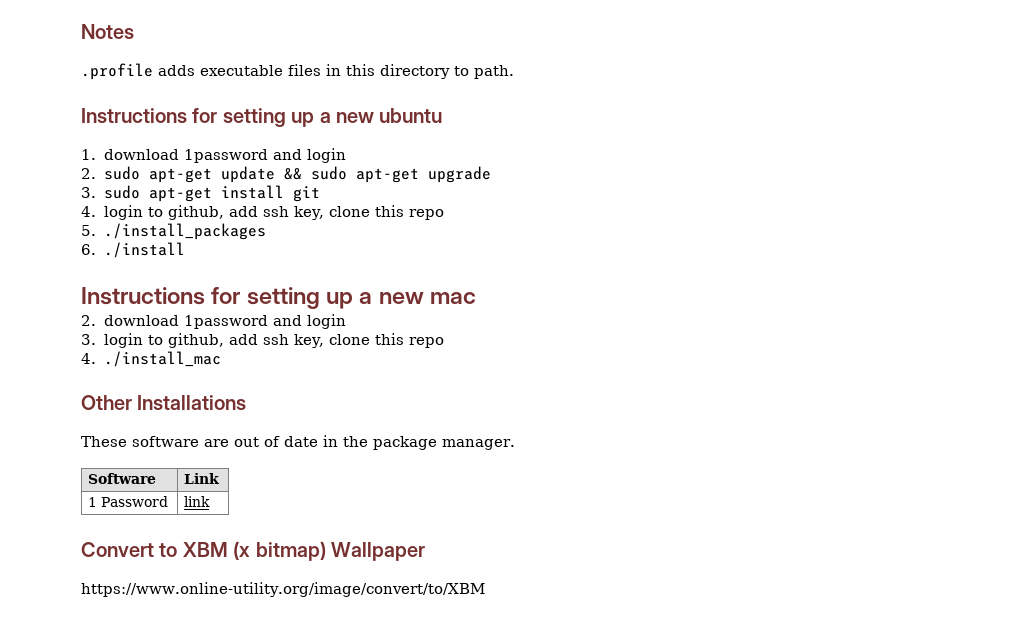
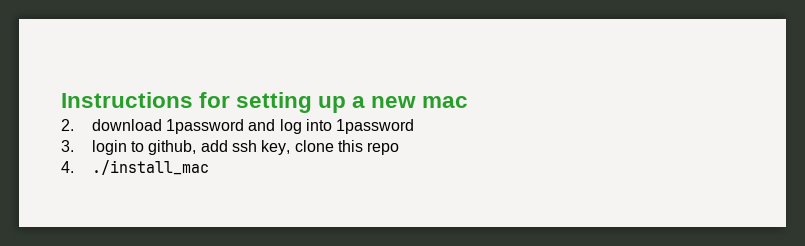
- Notes
- .profile adds executable files in this directory to path.
- Instructions for setting up a new ubuntu
- 1. download 1password and login
- 2. sudo apt-get update && sudo apt-get upgrade
- 3. sudo apt-get install git
- 4. login to github, add ssh key, clone this repo
- 5. ./install_packages
- 6. ./install
- 2. download 1password and login
+ 2. download 1password and log into 1password
- Other Installations
- These software are out of date in the package manager.
- Software | Link
- 1 Password | link
- Convert to XBM (x bitmap) Wallpaper
- https://www.online-utility.org/image/convert/to/XBM

